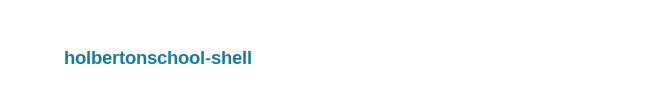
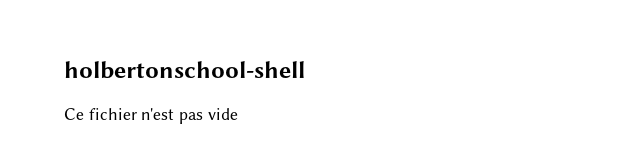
+ Ce fichier n'est pas vide

